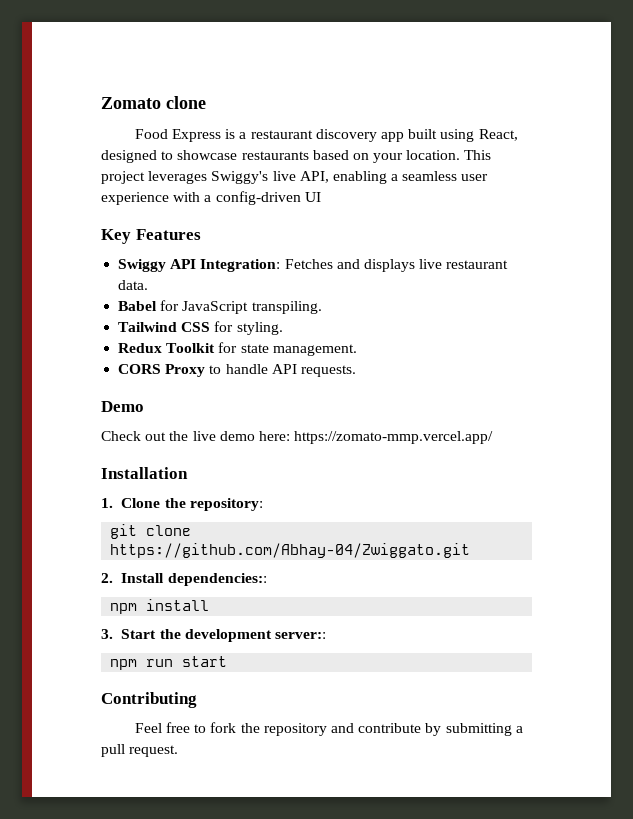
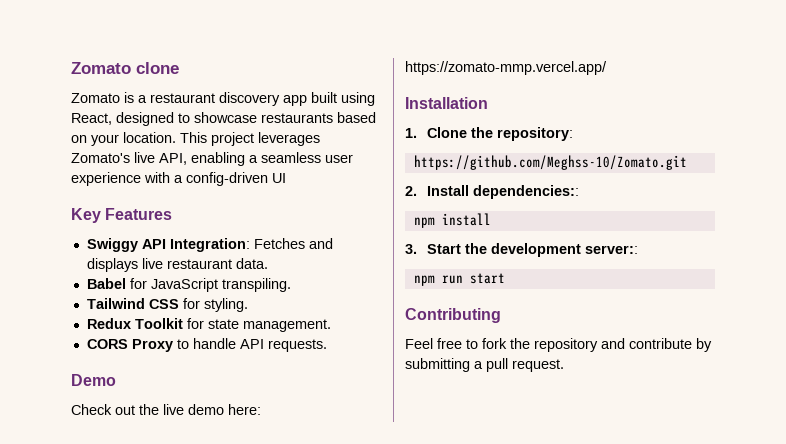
- Food Express is a restaurant discovery app built using React, designed to showcase restaurants based on your location.
+ Zomato is a restaurant discovery app built using React, designed to showcase restaurants based on your location.
- This project leverages Swiggy's live API, enabling a seamless user experience with a config-driven UI
+ This project leverages Zomato's live API, enabling a seamless user experience with a config-driven UI
- git clone https://github.com/Abhay-04/Zwiggato.git
+ https://github.com/Meghss-10/Zomato.git

